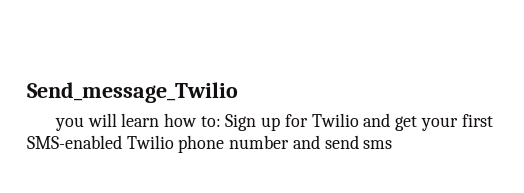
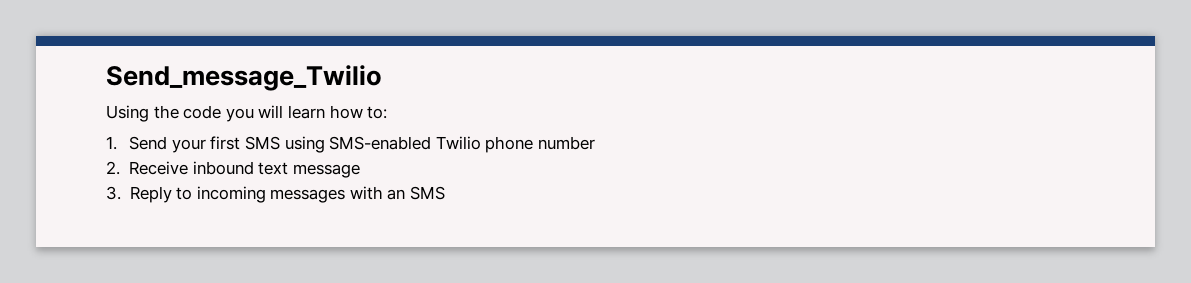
- you will learn how to: Sign up for Twilio and get your first SMS-enabled Twilio phone number and send sms
+ Using the code you will learn how to:
+ 1. Send your first SMS using SMS-enabled Twilio phone number
+ 2. Receive inbound text message
+ 3. Reply to incoming messages with an SMS

